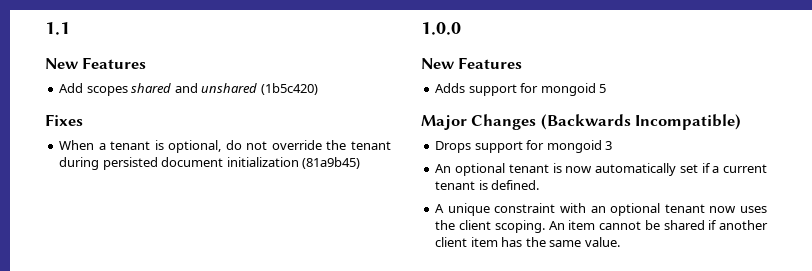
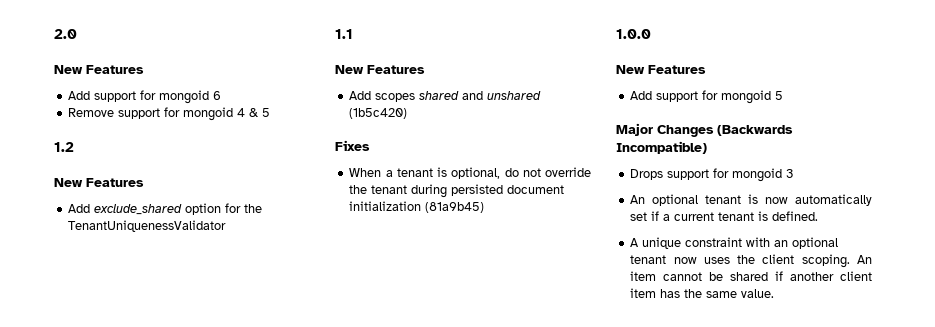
+ 2.0
+ New Features
+ Add support for mongoid 6
+ Remove support for mongoid 4 & 5
+ 1.2
+ New Features
+ Add exclude_shared option for the TenantUniquenessValidator
- Adds support for mongoid 5
+ Add support for mongoid 5

